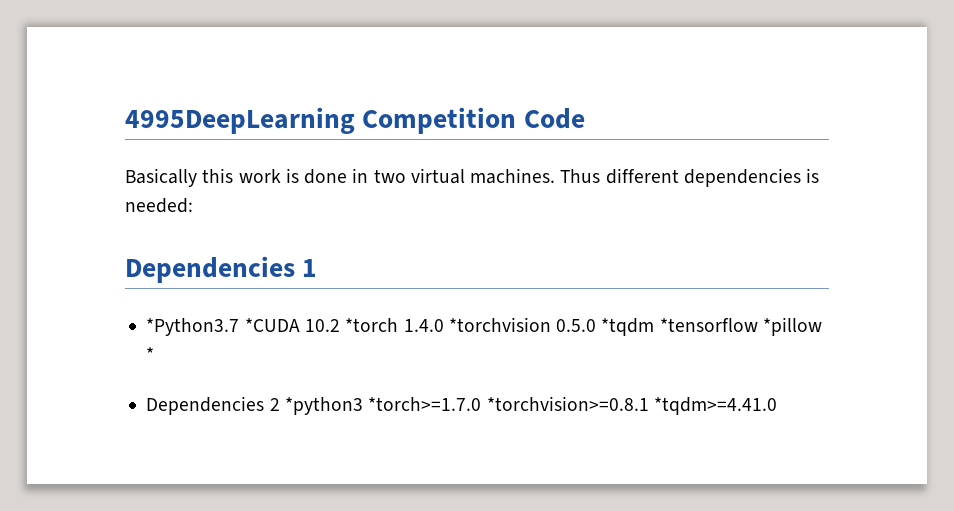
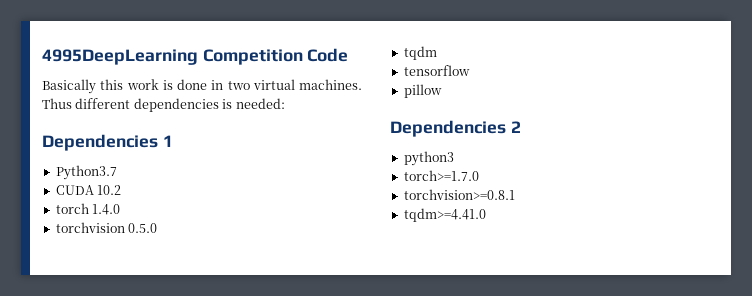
- *Python3.7 *CUDA 10.2 *torch 1.4.0 *torchvision 0.5.0 *tqdm *tensorflow *pillow *
- Dependencies 2 *python3 *torch>=1.7.0 *torchvision>=0.8.1 *tqdm>=4.41.0
+ Python3.7
+ CUDA 10.2
+ torch 1.4.0
+ torchvision 0.5.0
+ tqdm
+ tensorflow
+ pillow
+ Dependencies 2
+ python3
+ torch>=1.7.0
+ torchvision>=0.8.1
+ tqdm>=4.41.0

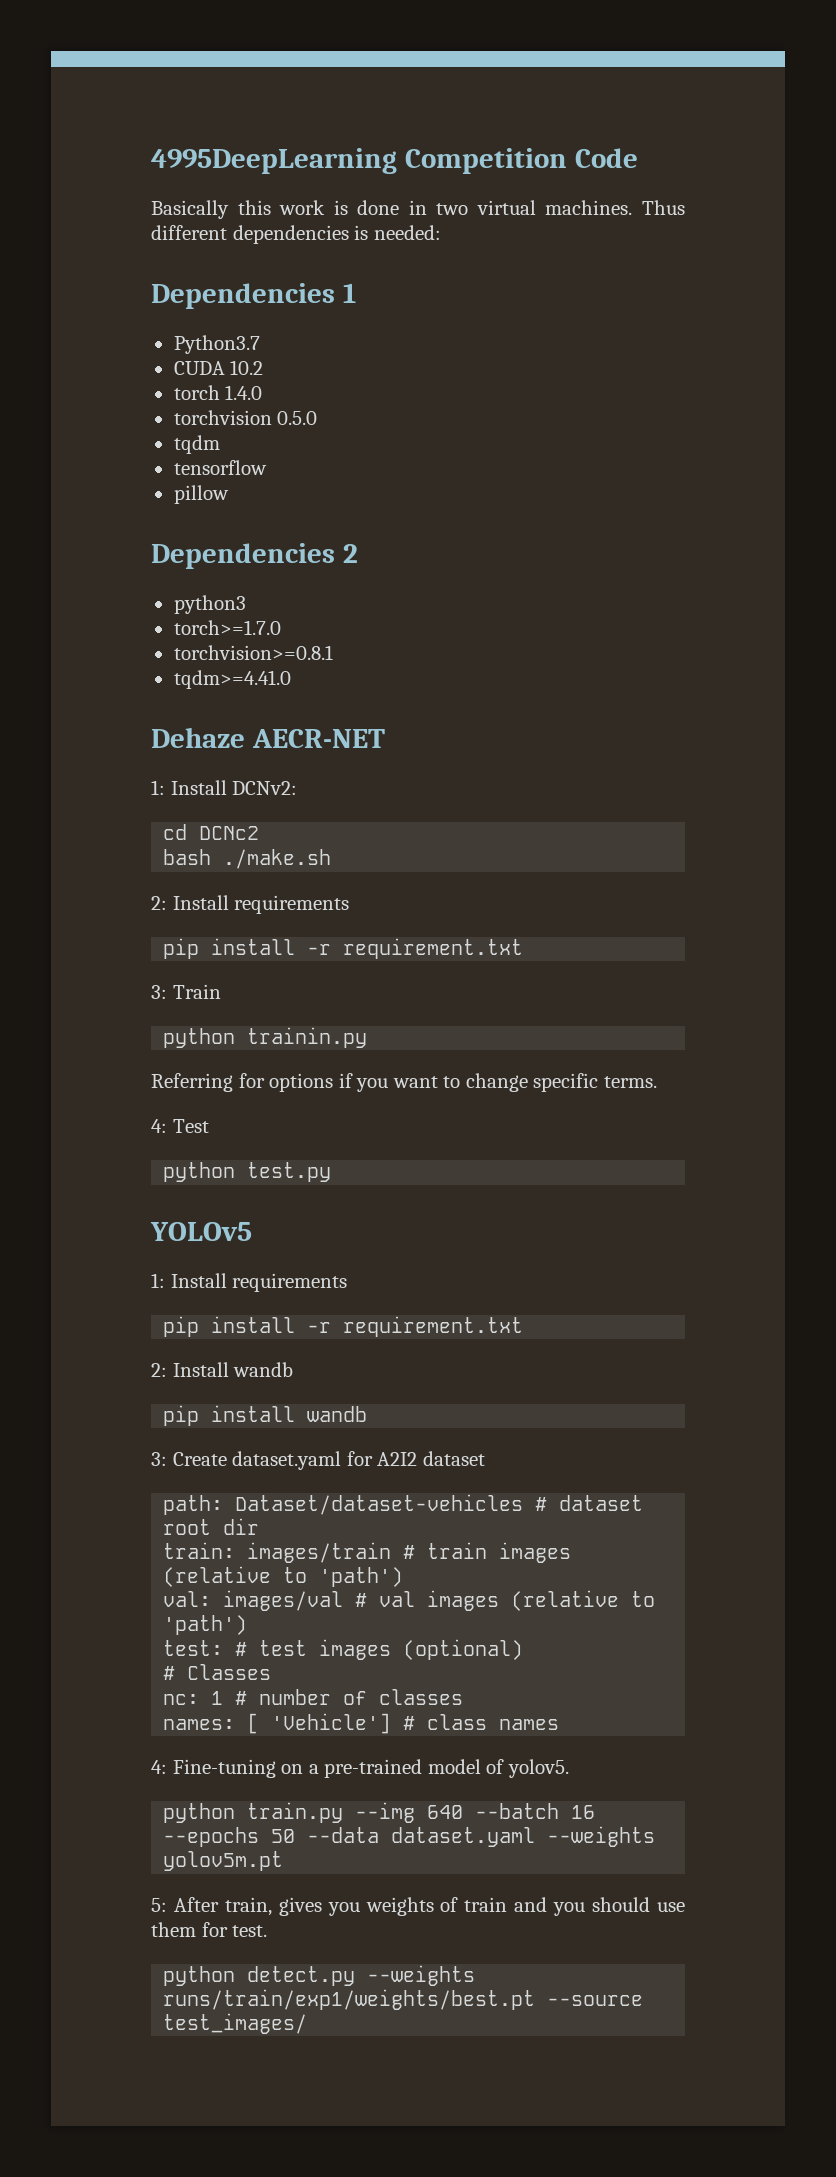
+ Dehaze AECR-NET
+ 1: Install DCNv2:
+ cd DCNc2
+ bash ./make.sh
+ 2: Install requirements
+ pip install -r requirement.txt
+ 3: Train
+ python trainin.py
+ Referring for options if you want to change specific terms.
+ 4: Test
+ python test.py
+ YOLOv5
+ 1: Install requirements
+ pip install -r requirement.txt
+ 2: Install wandb
+ pip install wandb
+ 3: Create dataset.yaml for A2I2 dataset
+ path: Dataset/dataset-vehicles # dataset root dir
+ train: images/train # train images (relative to 'path')
+ val: images/val # val images (relative to 'path')
+ test: # test images (optional)
+ # Classes
+ nc: 1 # number of classes
+ names: [ 'Vehicle'] # class names
+ 4: Fine-tuning on a pre-trained model of yolov5.
+ python train.py --img 640 --batch 16 --epochs 50 --data dataset.yaml --weights yolov5m.pt
+ 5: After train, gives you weights of train and you should use them for test.
+ python detect.py --weights runs/train/exp1/weights/best.pt --source test_images/

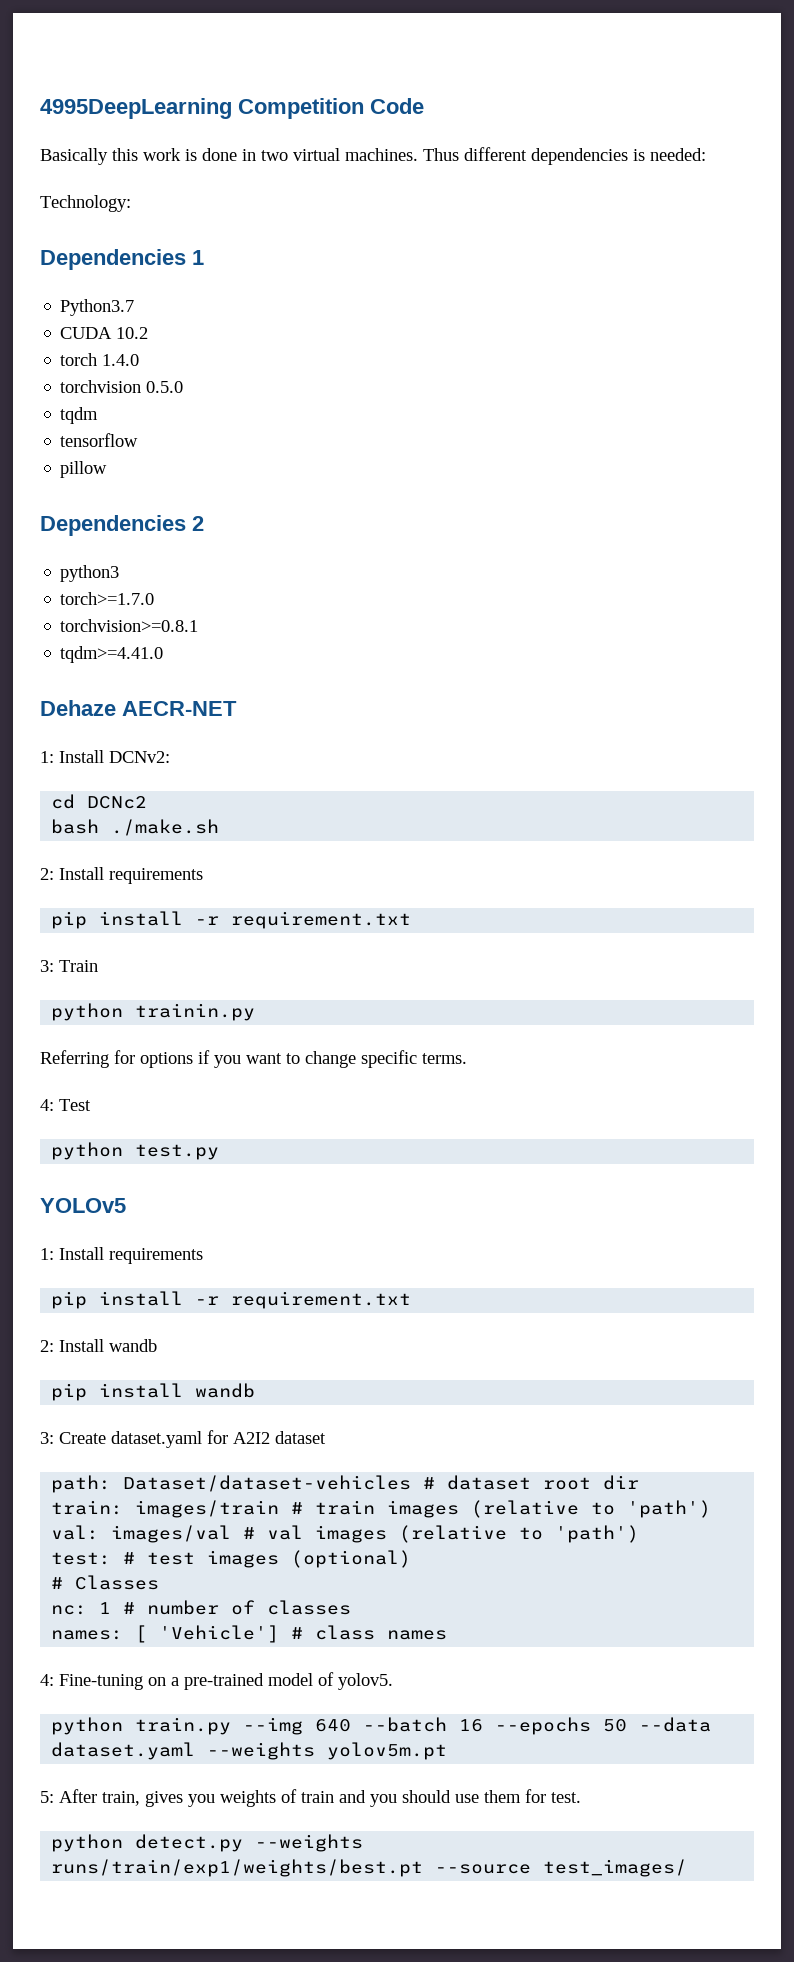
+ Technology:

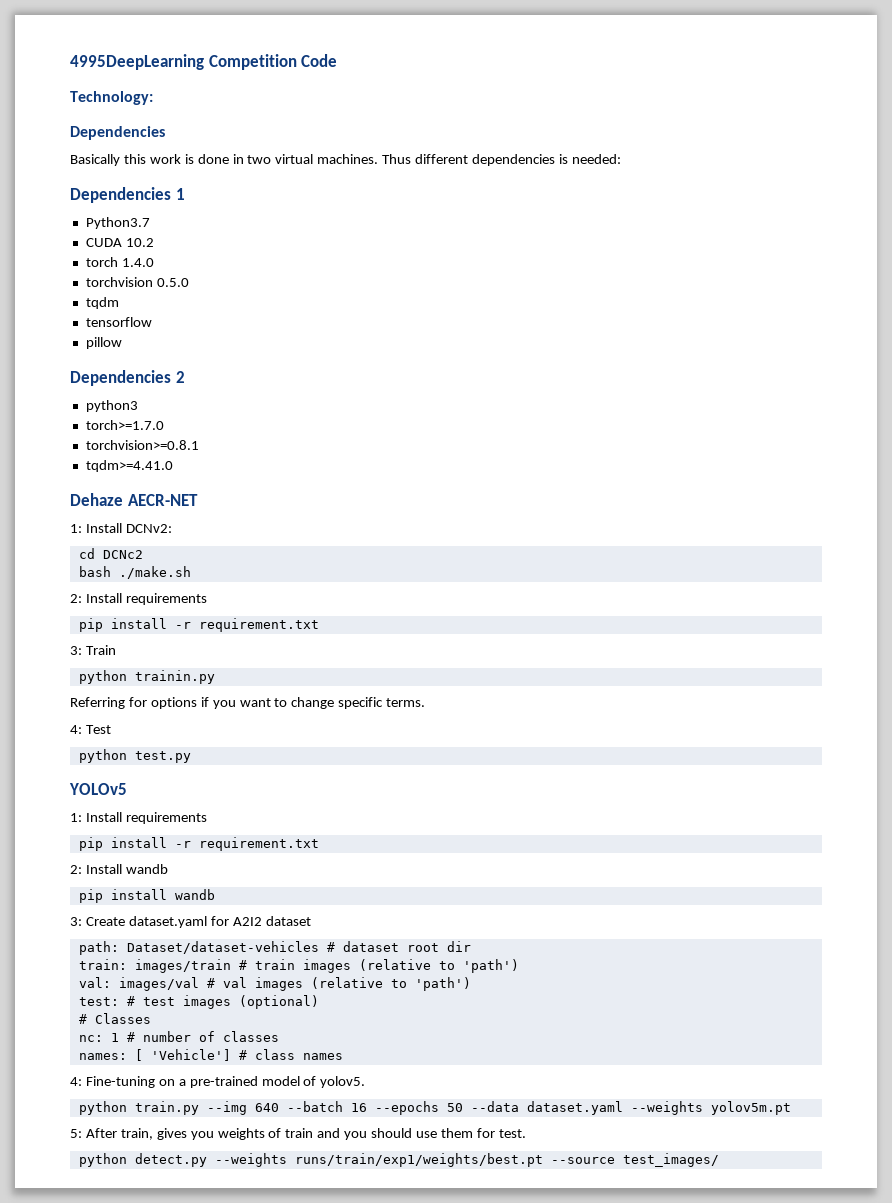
+ Technology:
+ Dependencies
- Technology:

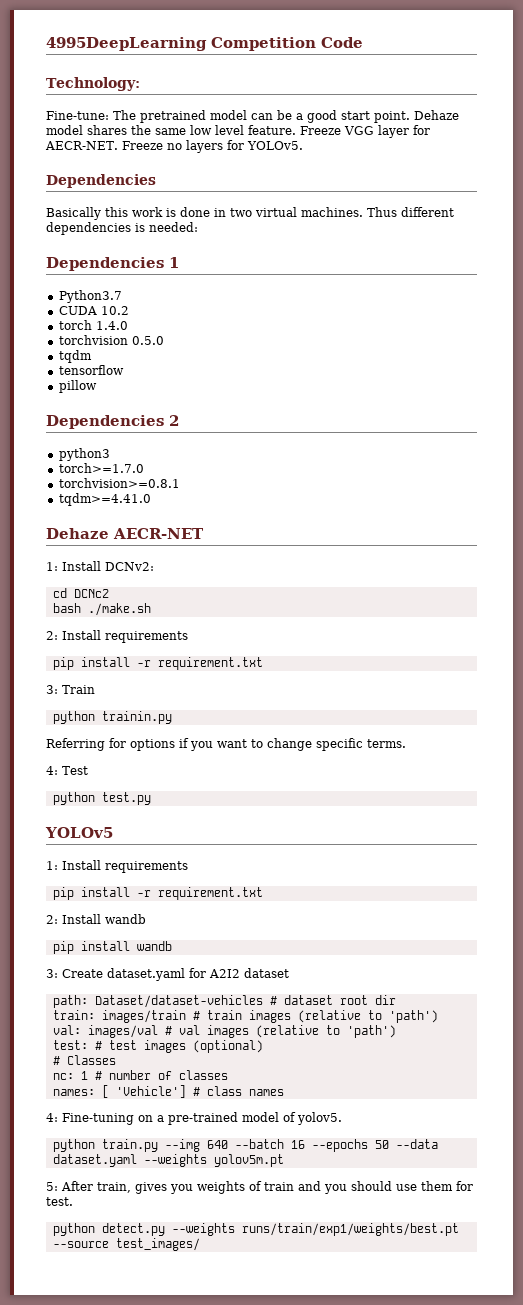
+ Fine-tune: The pretrained model can be a good start point. Dehaze model shares the same low level feature. Freeze VGG layer for AECR-NET. Freeze no layers for YOLOv5.

